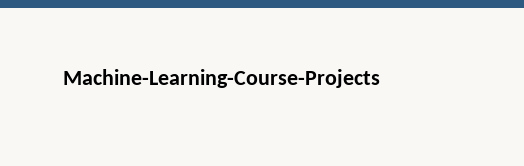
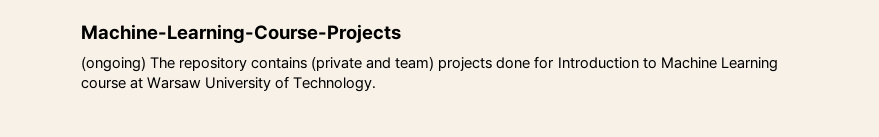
+ (ongoing) The repository contains (private and team) projects done for Introduction to Machine Learning course at Warsaw University of Technology.

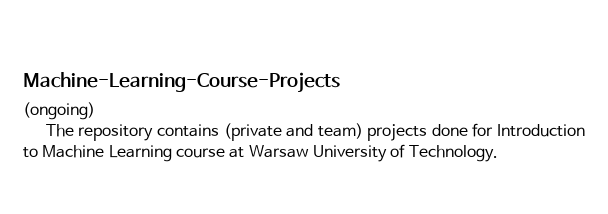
- (ongoing) The repository contains (private and team) projects done for Introduction to Machine Learning course at Warsaw University of Technology.
+ (ongoing)
+ The repository contains (private and team) projects done for Introduction to Machine Learning course at Warsaw University of Technology.

